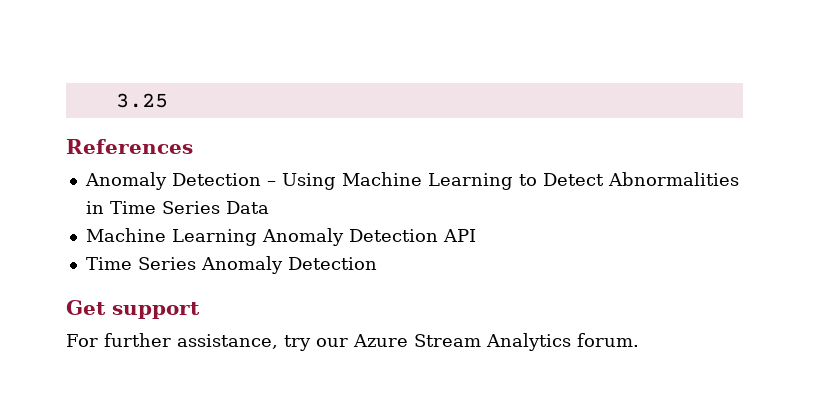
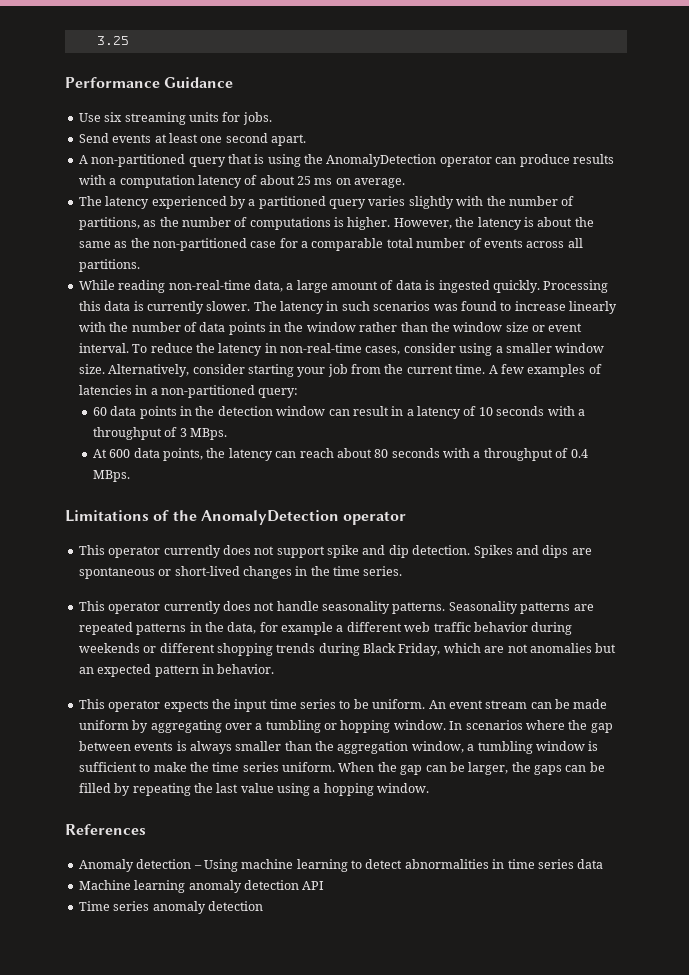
+ Performance Guidance
+ Use six streaming units for jobs.
+ Send events at least one second apart.
+ A non-partitioned query that is using the AnomalyDetection operator can produce results with a computation latency of about 25 ms on average.
+ The latency experienced by a partitioned query varies slightly with the number of partitions, as the number of computations is higher. However, the latency is about the same as the non-partitioned case for a comparable total number of events across all partitions.
+ While reading non-real-time data, a large amount of data is ingested quickly. Processing this data is currently slower. The latency in such scenarios was found to increase linearly with the number of data points in the window rather than the window size or event interval. To reduce the latency in non-real-time cases, consider using a smaller window size. Alternatively, consider starting your job from the current time. A few examples of latencies in a non-partitioned query:
+ 60 data points in the detection window can result in a latency of 10 seconds with a throughput of 3 MBps.
+ At 600 data points, the latency can reach about 80 seconds with a throughput of 0.4 MBps.
+ Limitations of the AnomalyDetection operator
+ This operator currently does not support spike and dip detection. Spikes and dips are spontaneous or short-lived changes in the time series.
+ This operator currently does not handle seasonality patterns. Seasonality patterns are repeated patterns in the data, for example a different web traffic behavior during weekends or different shopping trends during Black Friday, which are not anomalies but an expected pattern in behavior.
+ This operator expects the input time series to be uniform. An event stream can be made uniform by aggregating over a tumbling or hopping window. In scenarios where the gap between events is always smaller than the aggregation window, a tumbling window is sufficient to make the time series uniform. When the gap can be larger, the gaps can be filled by repeating the last value using a hopping window.
- Anomaly Detection – Using Machine Learning to Detect Abnormalities in Time Series Data
- Machine Learning Anomaly Detection API
- Time Series Anomaly Detection
- Get support
- For further assistance, try our Azure Stream Analytics forum.
+ Anomaly detection – Using machine learning to detect abnormalities in time series data
+ Machine learning anomaly detection API
+ Time series anomaly detection

